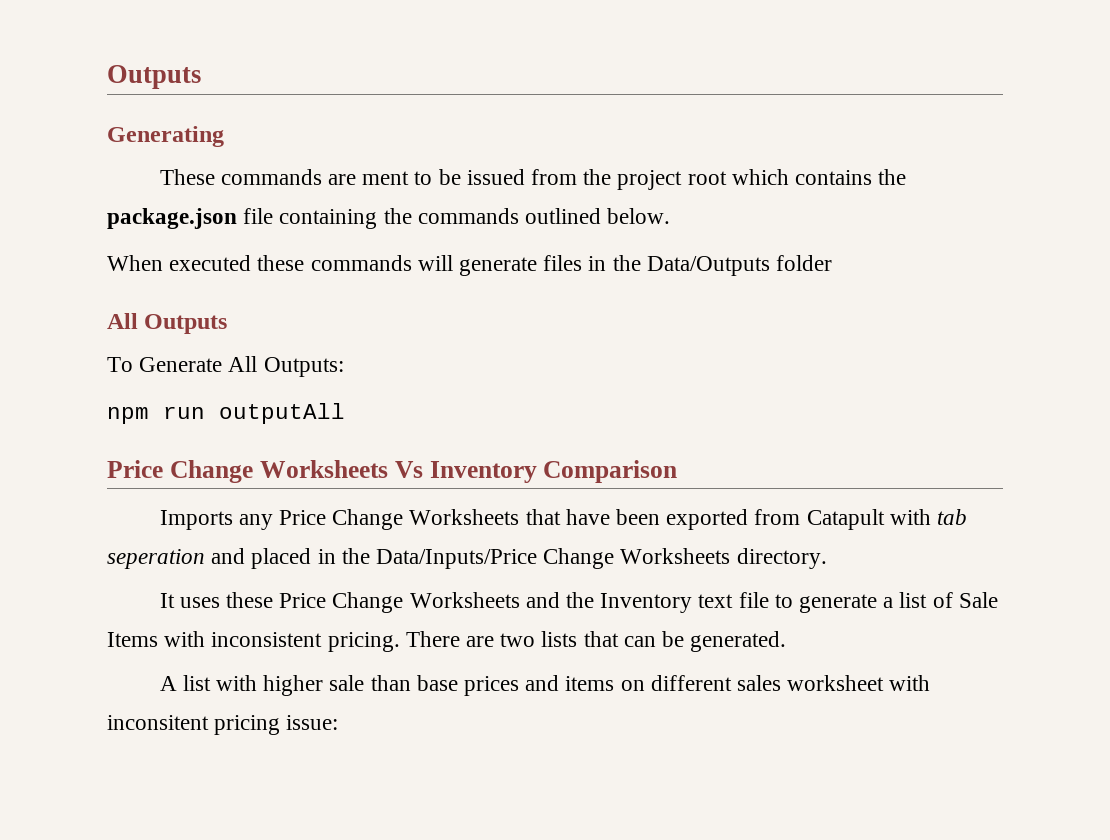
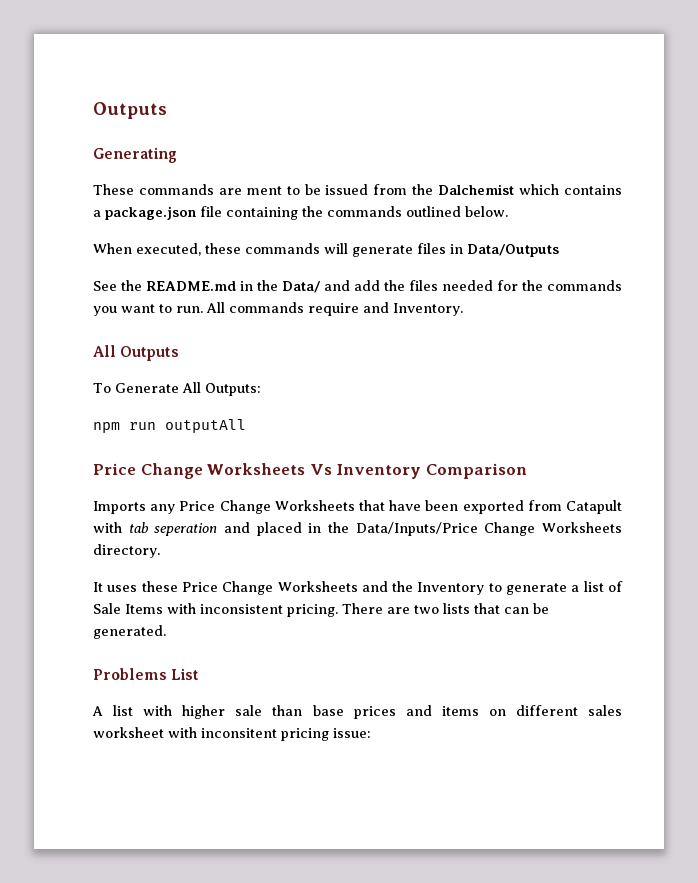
- These commands are ment to be issued from the project root which contains the package.json file containing the commands outlined below.
+ These commands are ment to be issued from the Dalchemist which contains a package.json file containing the commands outlined below.
- When executed these commands will generate files in the Data/Outputs folder
+ When executed, these commands will generate files in Data/Outputs
+ See the README.md in the Data/ and add the files needed for the commands you want to run. All commands require and Inventory.
- It uses these Price Change Worksheets and the Inventory text file to generate a list of Sale Items with inconsistent pricing.
+ It uses these Price Change Worksheets and the Inventory to generate a list of Sale Items with inconsistent pricing.
+ Problems List

